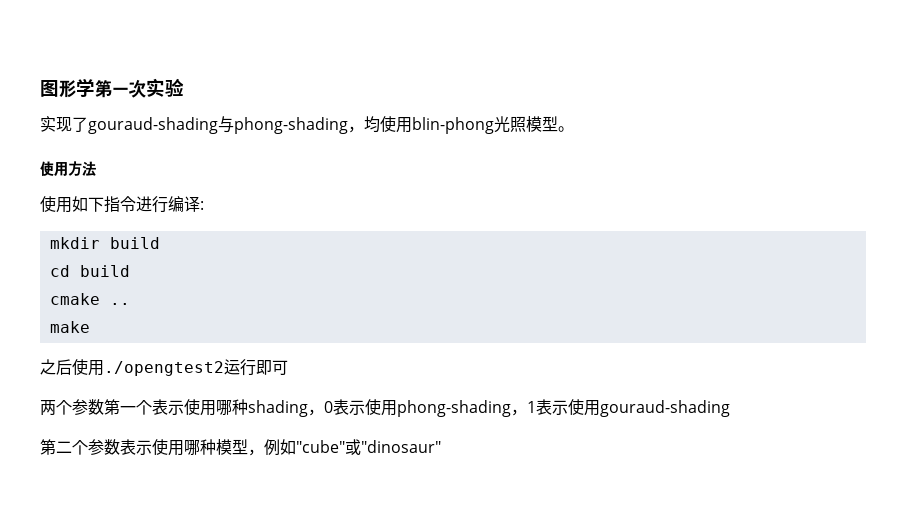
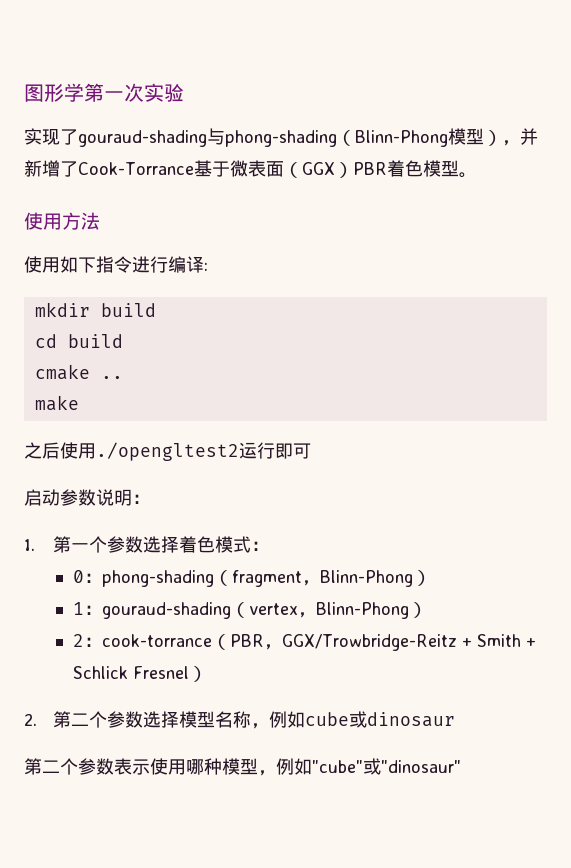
- 实现了gouraud-shading与phong-shading，均使用blin-phong光照模型。
+ 实现了gouraud-shading与phong-shading（Blinn-Phong模型），并新增了Cook-Torrance基于微表面（GGX）PBR着色模型。
- 之后使用./opengtest2运行即可
+ 之后使用./opengltest2运行即可
- 两个参数第一个表示使用哪种shading，0表示使用phong-shading，1表示使用gouraud-shading
+ 启动参数说明：
+ 1.第一个参数选择着色模式：
+ 0：phong-shading（fragment，Blinn-Phong）
+ 1：gouraud-shading（vertex，Blinn-Phong）
+ 2：cook-torrance（PBR，GGX/Trowbridge-Reitz + Smith + Schlick Fresnel）
+ 2.第二个参数选择模型名称，例如cube或dinosaur

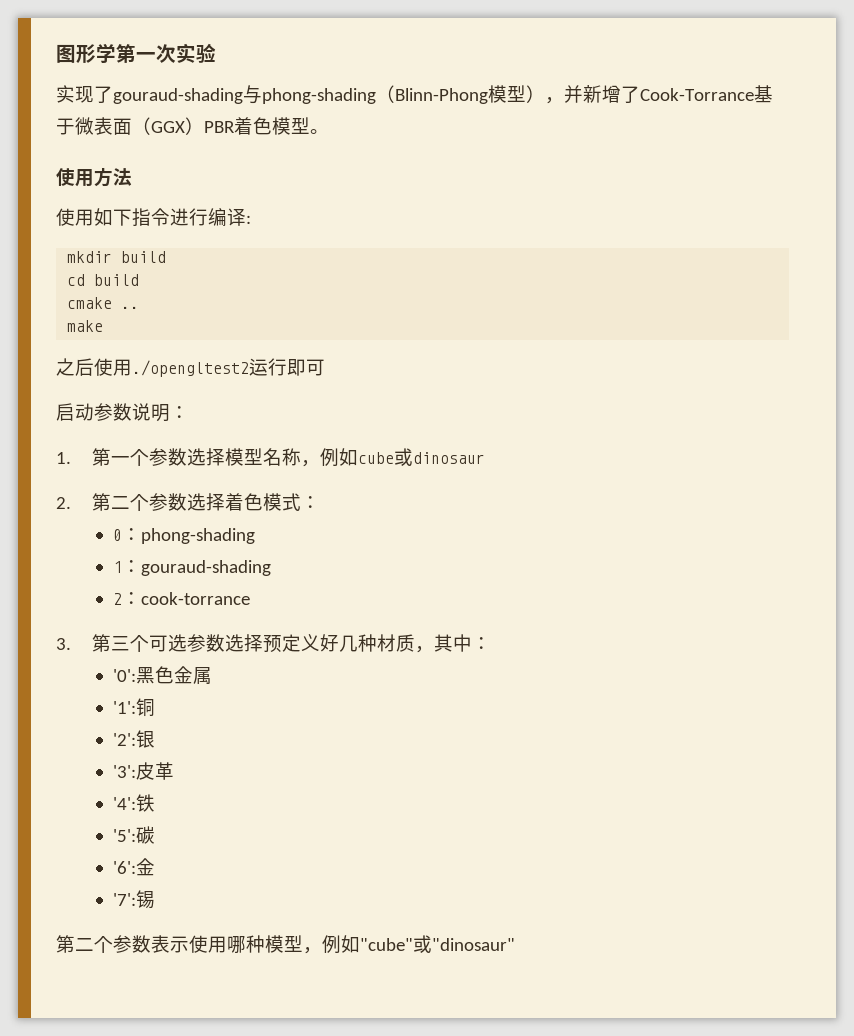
- 1.第一个参数选择着色模式：
- 0：phong-shading（fragment，Blinn-Phong）
- 1：gouraud-shading（vertex，Blinn-Phong）
- 2：cook-torrance（PBR，GGX/Trowbridge-Reitz + Smith + Schlick Fresnel）
- 2.第二个参数选择模型名称，例如cube或dinosaur
+ 1.第一个参数选择模型名称，例如cube或dinosaur
+ 2.第二个参数选择着色模式：
+ 0：phong-shading
+ 1：gouraud-shading
+ 2：cook-torrance
+ 3.第三个可选参数选择预定义好几种材质，其中：
+ '0':黑色金属
+ '1':铜
+ '2':银
+ '3':皮革
+ '4':铁
+ '5':碳
+ '6':金
+ '7':锡

